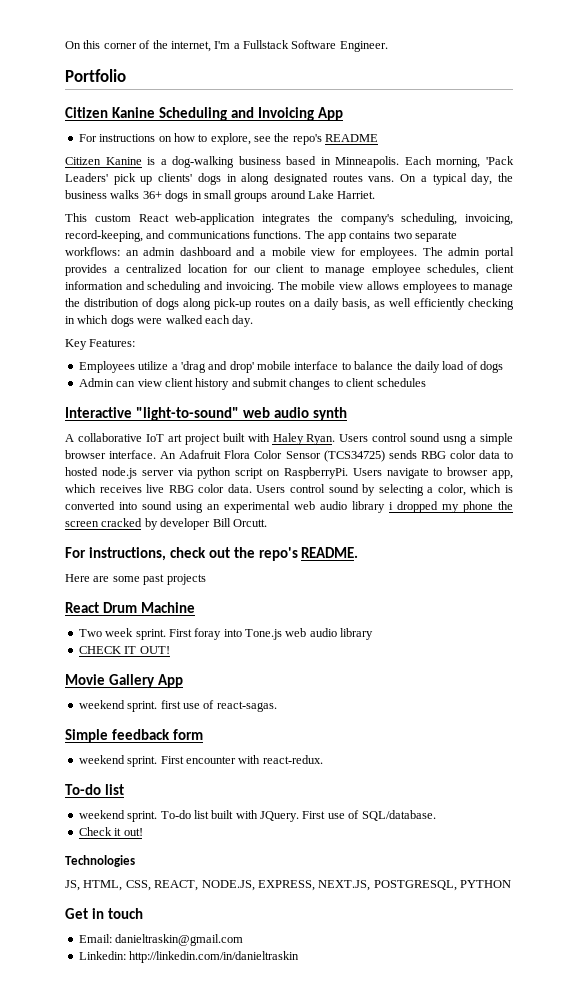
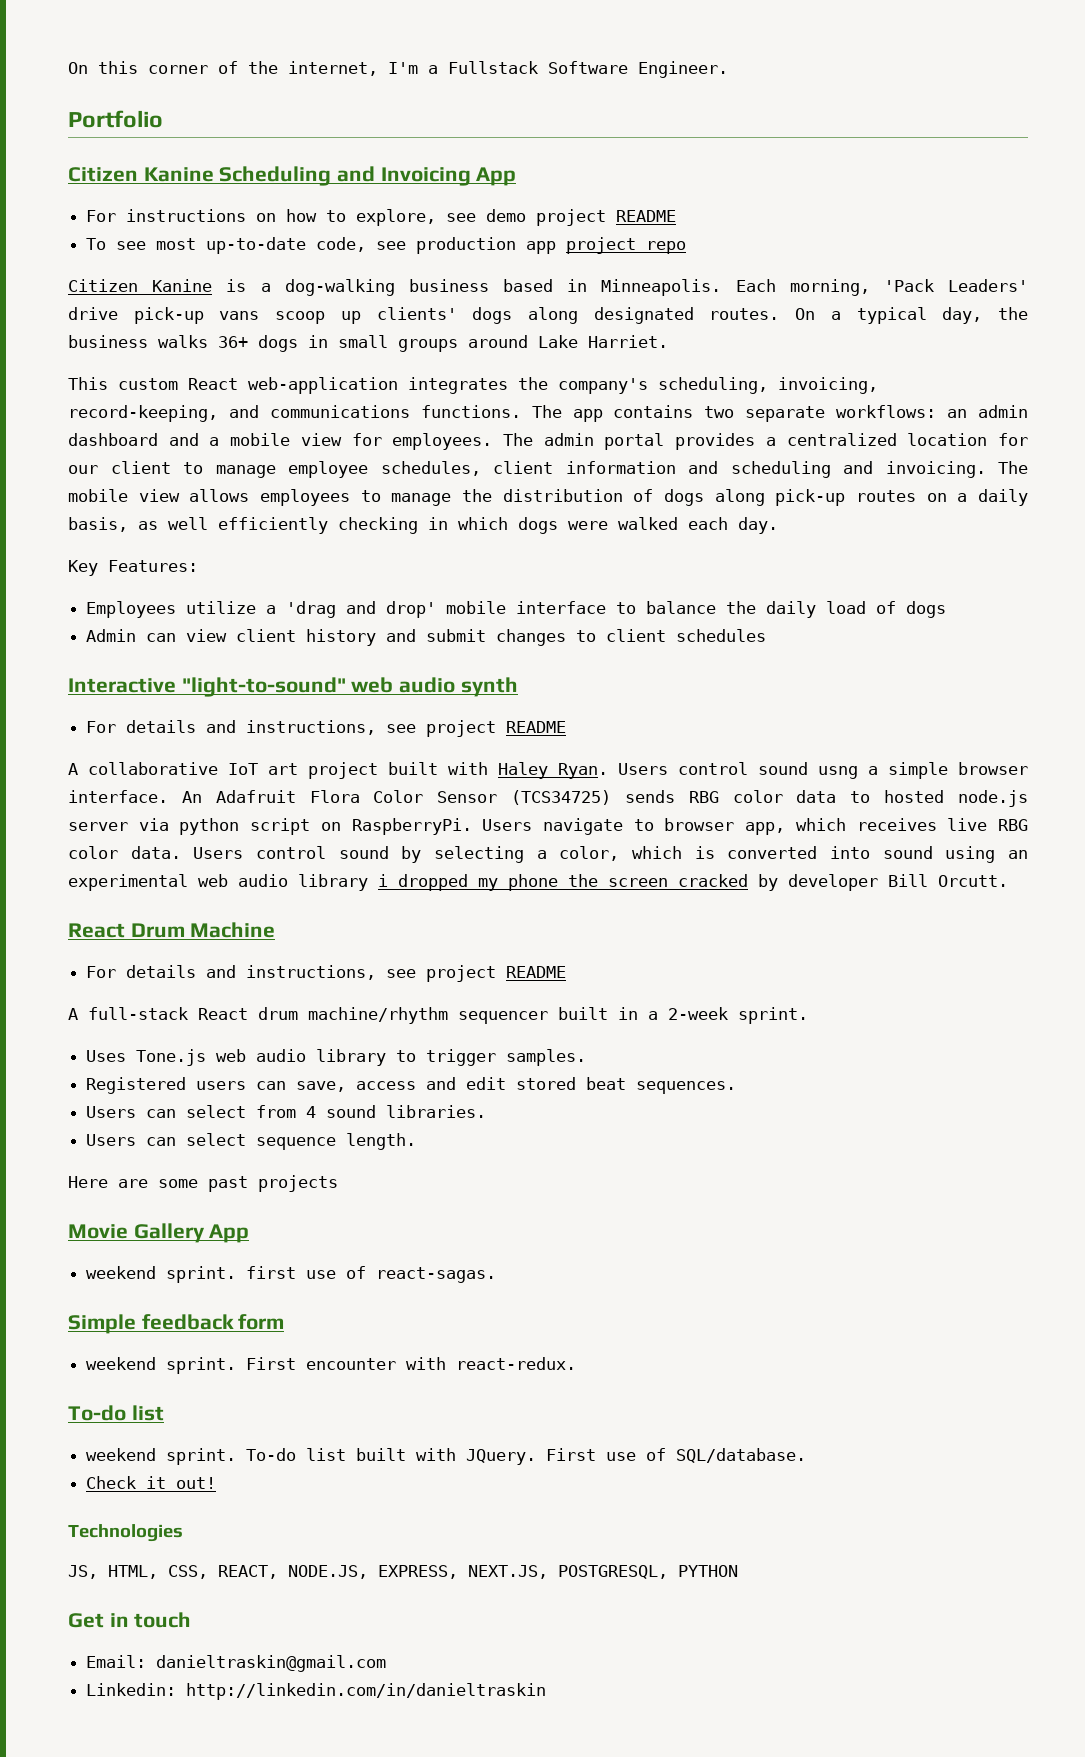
- For instructions on how to explore, see the repo's README
+ For instructions on how to explore, see demo project README
+ To see most up-to-date code, see production app project repo
- Each morning, 'Pack Leaders' pick up clients' dogs in along designated routes vans.
+ Each morning, 'Pack Leaders' drive pick-up vans scoop up clients' dogs along designated routes.
  Interactive "light-to-sound" web audio synth
+ For details and instructions, see project README
- For instructions, check out the repo's README.
+ React Drum Machine
+ For details and instructions, see project README
+ A full-stack React drum machine/rhythm sequencer built in a 2-week sprint.
+ Uses Tone.js web audio library to trigger samples.
+ Registered users can save, access and edit stored beat sequences.
+ Users can select from 4 sound libraries.
+ Users can select sequence length.
- React Drum Machine
- Two week sprint. First foray into Tone.js web audio library
- CHECK IT OUT!

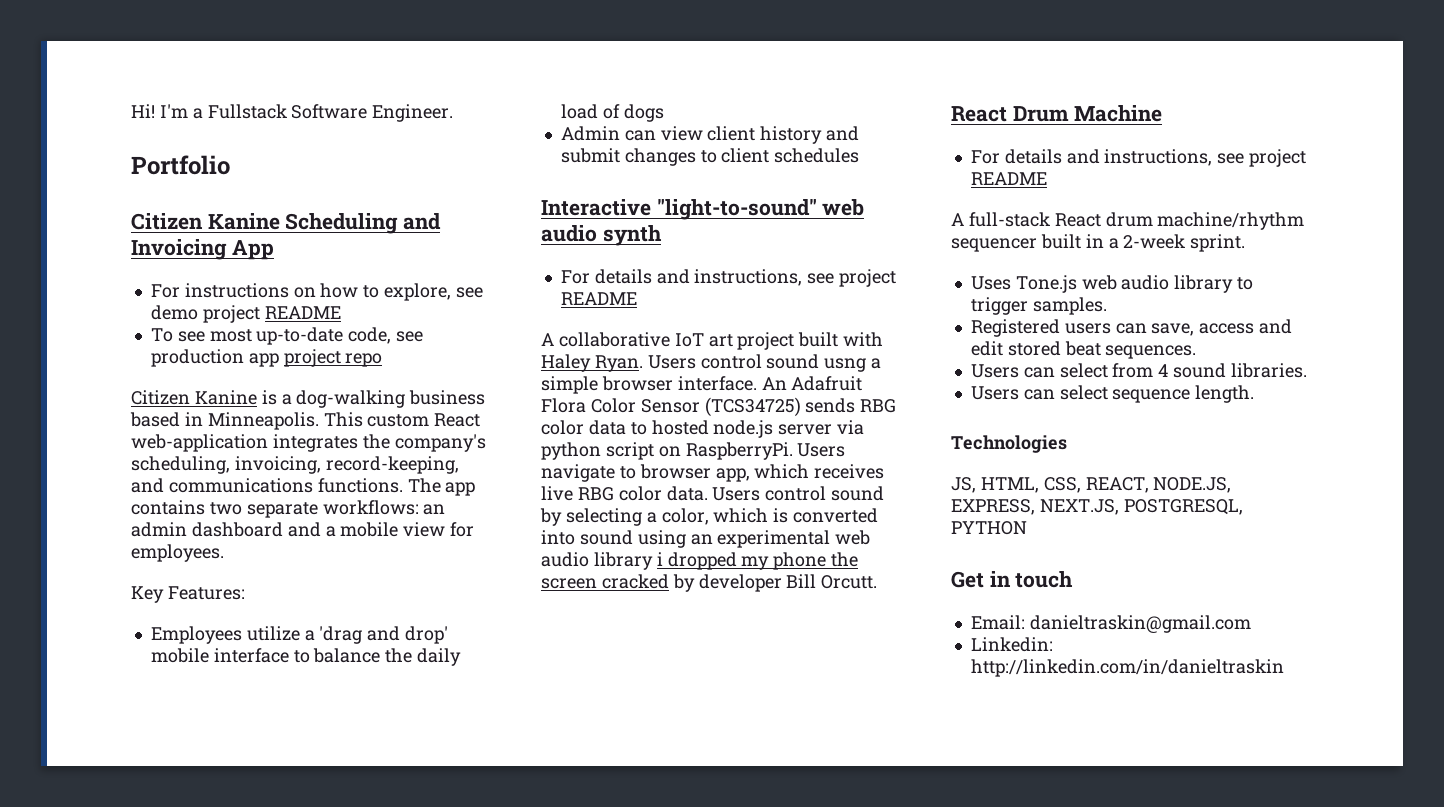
- On this corner of the internet, I'm a Fullstack Software Engineer.
+ Hi! I'm a Fullstack Software Engineer.
- Citizen Kanine is a dog-walking business based in Minneapolis. Each morning, 'Pack Leaders' drive pick-up vans scoop up clients' dogs along designated routes. On a typical day, the business walks 36+ dogs in small groups around Lake Harriet.
- This custom React web-application integrates the company's scheduling, invoicing, record-keeping, and communications functions.
+ Citizen Kanine is a dog-walking business based in Minneapolis. This custom React web-application integrates the company's scheduling, invoicing, record-keeping, and communications functions.
- The admin portal provides a centralized location for our client to manage employee schedules, client information and scheduling and invoicing. The mobile view allows employees to manage the distribution of dogs along pick-up routes on a daily basis, as well efficiently checking in which dogs were walked each day.
- Here are some past projects
- Movie Gallery App
- weekend sprint. first use of react-sagas.
- Simple feedback form
- weekend sprint. First encounter with react-redux.
- To-do list
- weekend sprint. To-do list built with JQuery. First use of SQL/database.
- Check it out!

